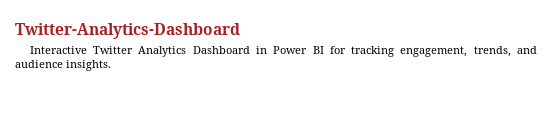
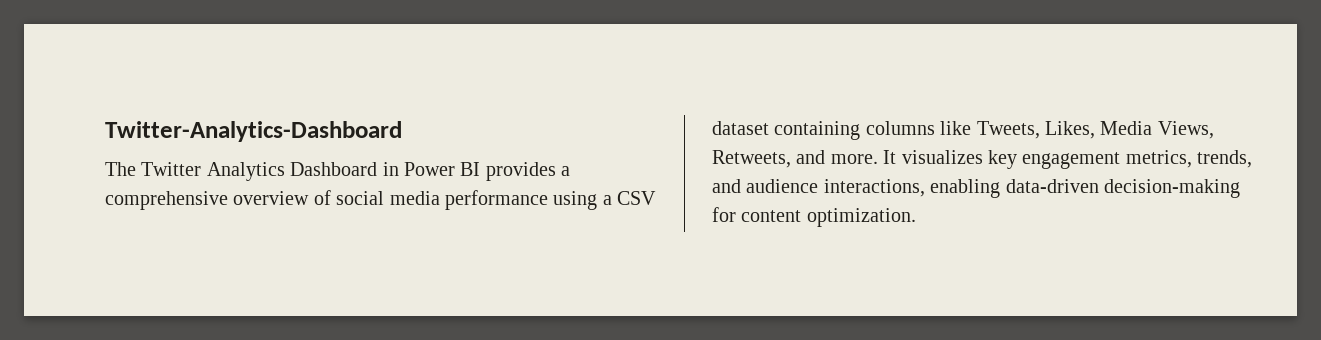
- Interactive Twitter Analytics Dashboard in Power BI for tracking engagement, trends, and audience insights.
+ The Twitter Analytics Dashboard in Power BI provides a comprehensive overview of social media performance using a CSV dataset containing columns like Tweets, Likes, Media Views, Retweets, and more. It visualizes key engagement metrics, trends, and audience interactions, enabling data-driven decision-making for content optimization.

